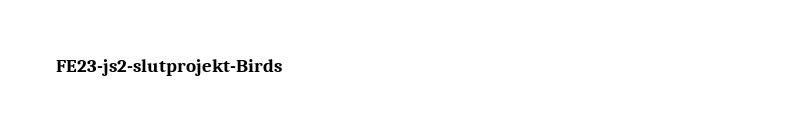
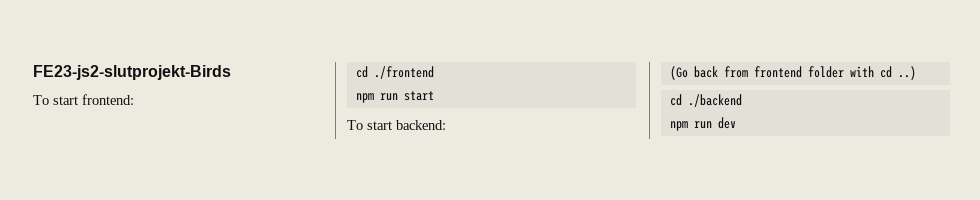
+ To start frontend:
+ cd ./frontend
+ npm run start
+ To start backend:
+ (Go back from frontend folder with cd ..)
+ cd ./backend
+ npm run dev

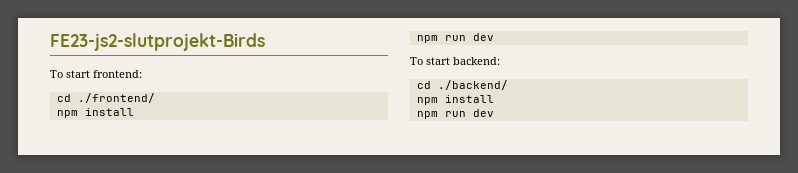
- cd ./frontend
- npm run start
+ cd ./frontend/
+ npm install
+ npm run dev
- (Go back from frontend folder with cd ..)
- cd ./backend
+ cd ./backend/
+ npm install

